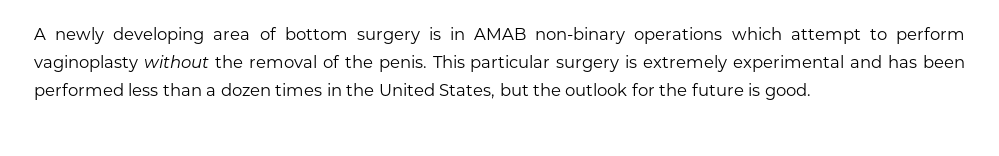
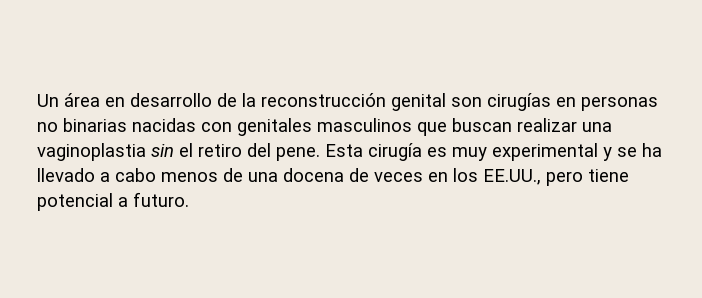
- A newly developing area of bottom surgery is in AMAB non-binary operations which attempt to perform vaginoplasty without the removal of the penis. This particular surgery is extremely experimental and has been performed less than a dozen times in the United States, but the outlook for the future is good.
+ Un área en desarrollo de la reconstrucción genital son cirugías en personas no binarias nacidas con genitales masculinos que buscan realizar una vaginoplastia sin el retiro del pene. Esta cirugía es muy experimental y se ha llevado a cabo menos de una docena de veces en los EE.UU., pero tiene potencial a futuro.

